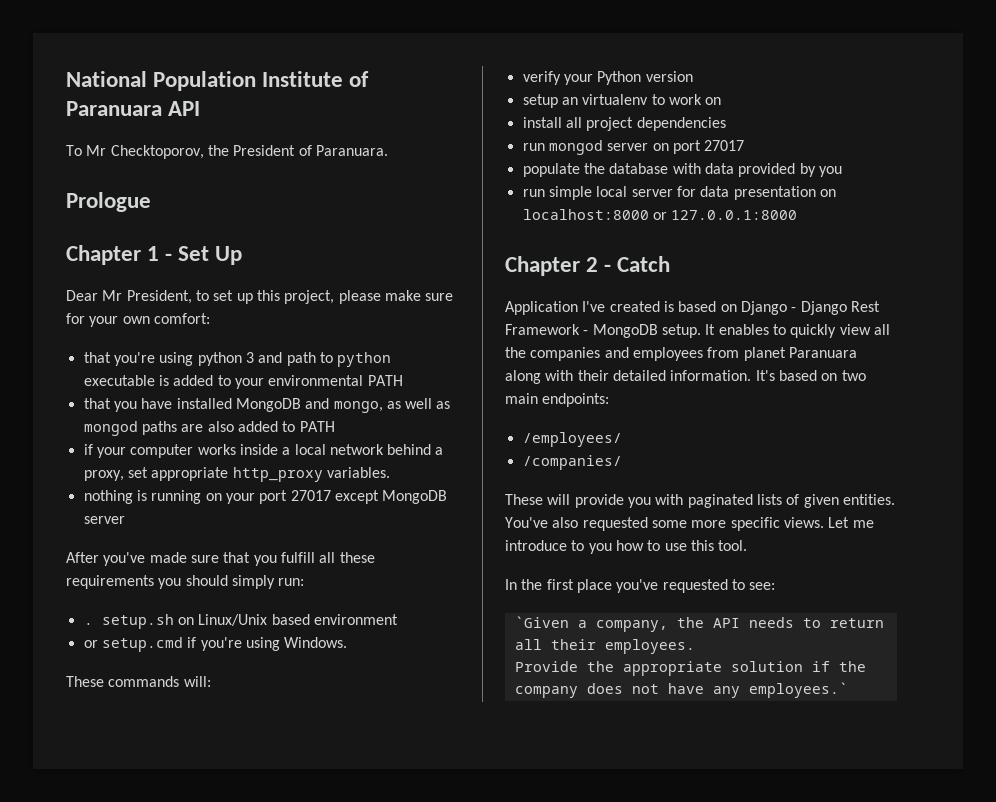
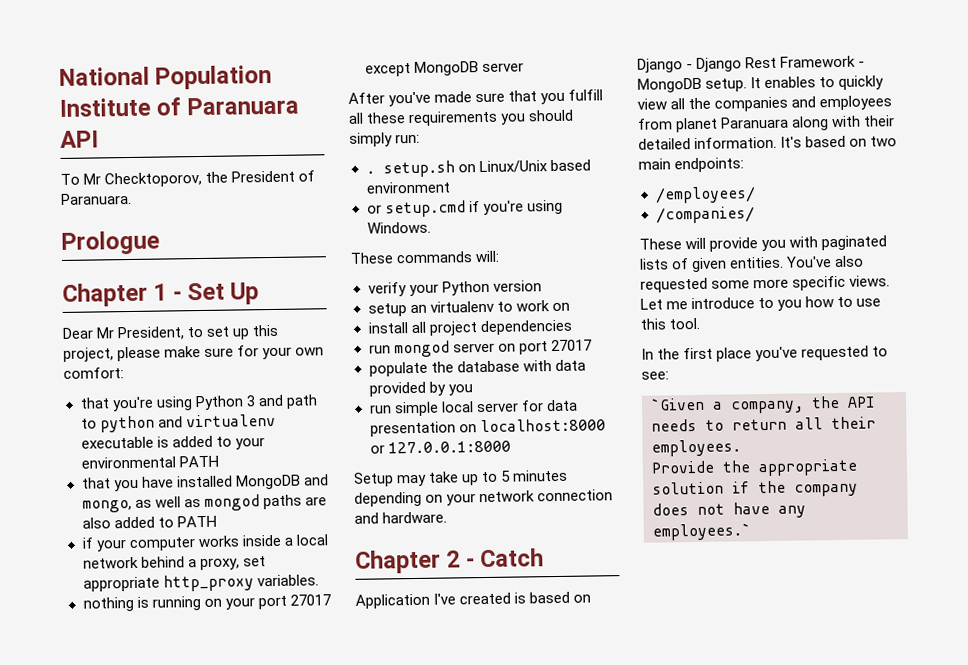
- that you're using python 3 and path to python executable is added to your environmental PATH
+ that you're using Python 3 and path to python and virtualenv executable is added to your environmental PATH
+ Setup may take up to 5 minutes depending on your network connection and hardware.

